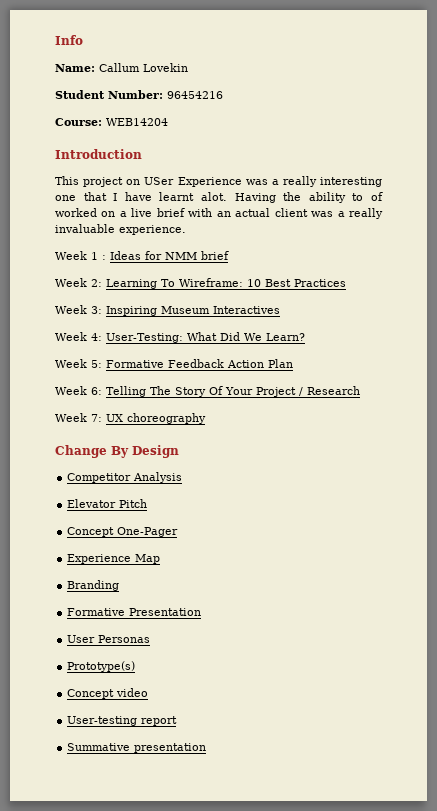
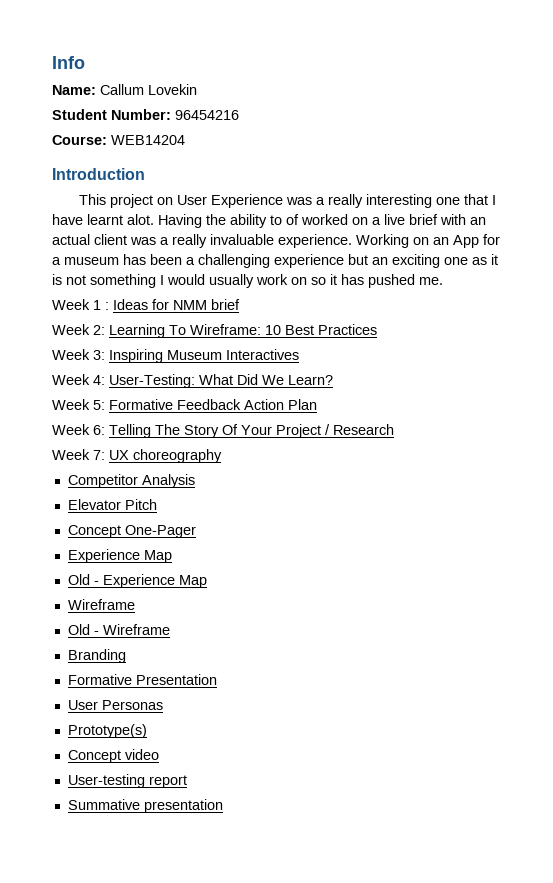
- This project on USer Experience was a really interesting one that I have learnt alot.
+ This project on User Experience was a really interesting one that I have learnt alot.
+ Working on an App for a museum has been a challenging experience but an exciting one as it is not something I would usually work on so it has pushed me.
- Change By Design
+ Old - Experience Map
+ Wireframe
+ Old - Wireframe

